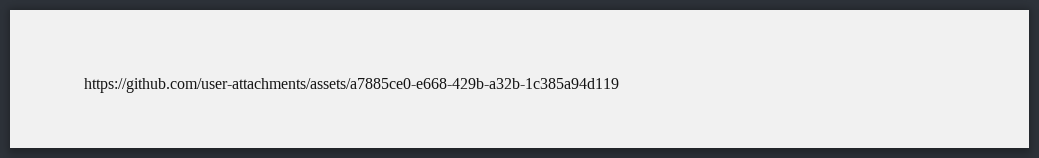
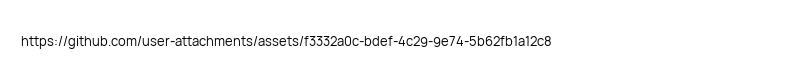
- https://github.com/user-attachments/assets/a7885ce0-e668-429b-a32b-1c385a94d119
+ https://github.com/user-attachments/assets/f3332a0c-bdef-4c29-9e74-5b62fb1a12c8

